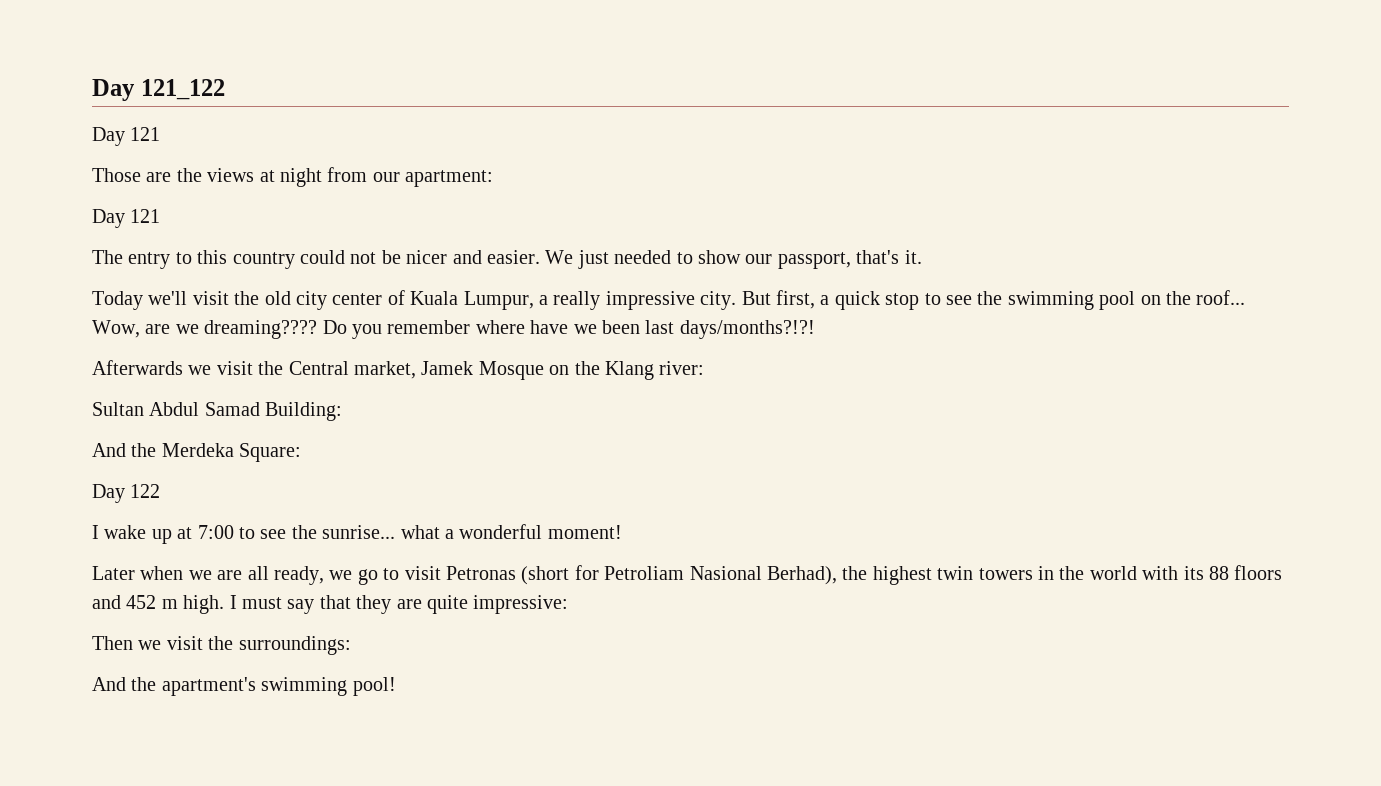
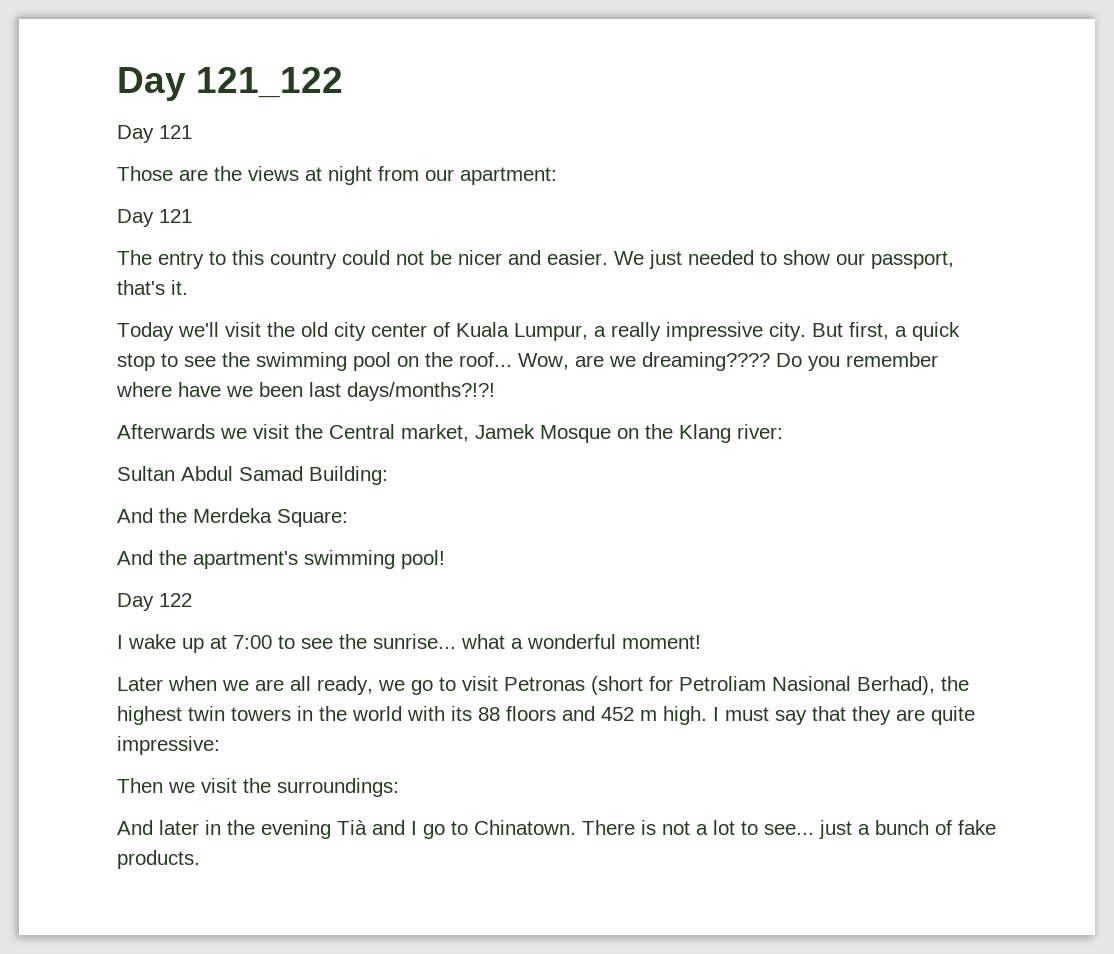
+ And the apartment's swimming pool!
- And the apartment's swimming pool!
+ And later in the evening Tià and I go to Chinatown. There is not a lot to see... just a bunch of fake products.

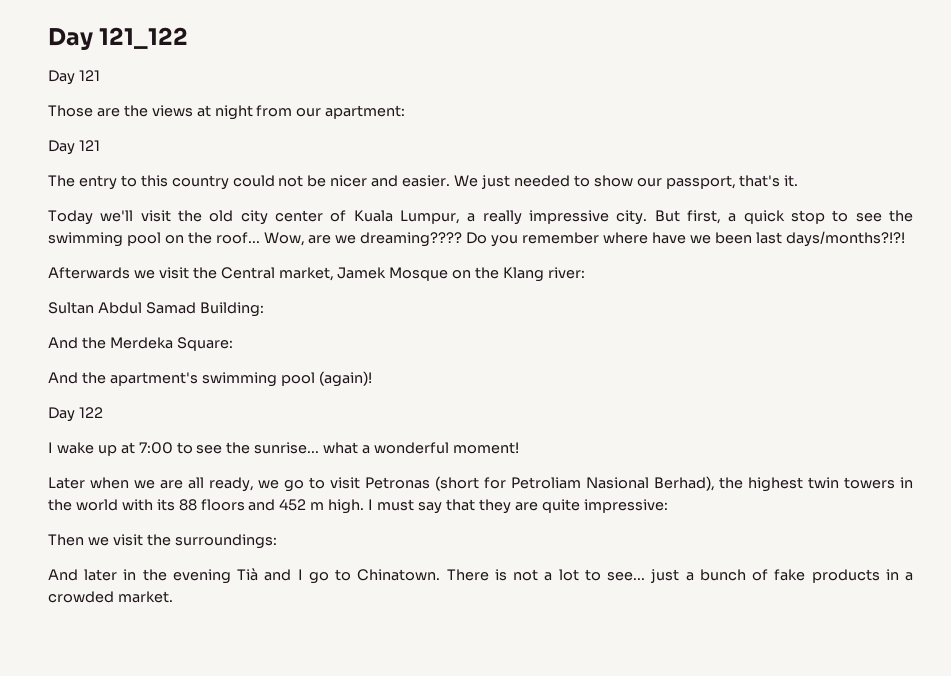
- And the apartment's swimming pool!
+ And the apartment's swimming pool (again)!
- There is not a lot to see... just a bunch of fake products.
+ There is not a lot to see... just a bunch of fake products in a crowded market.

